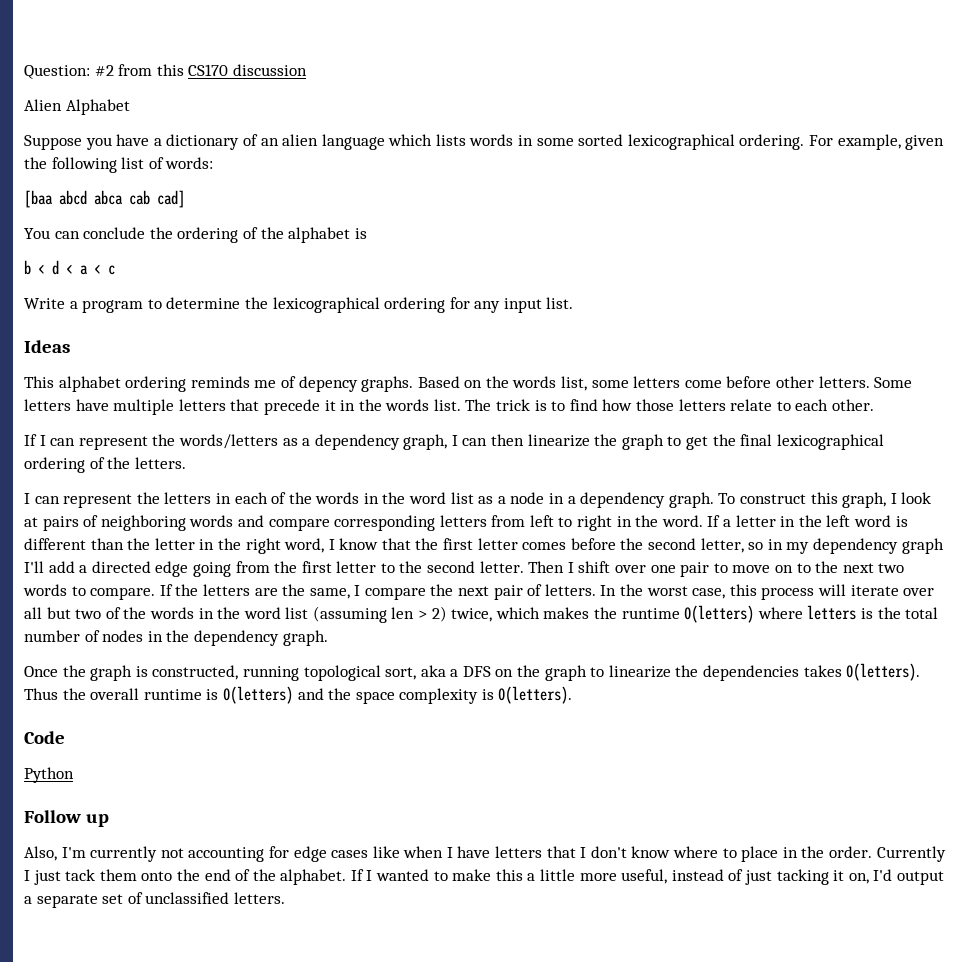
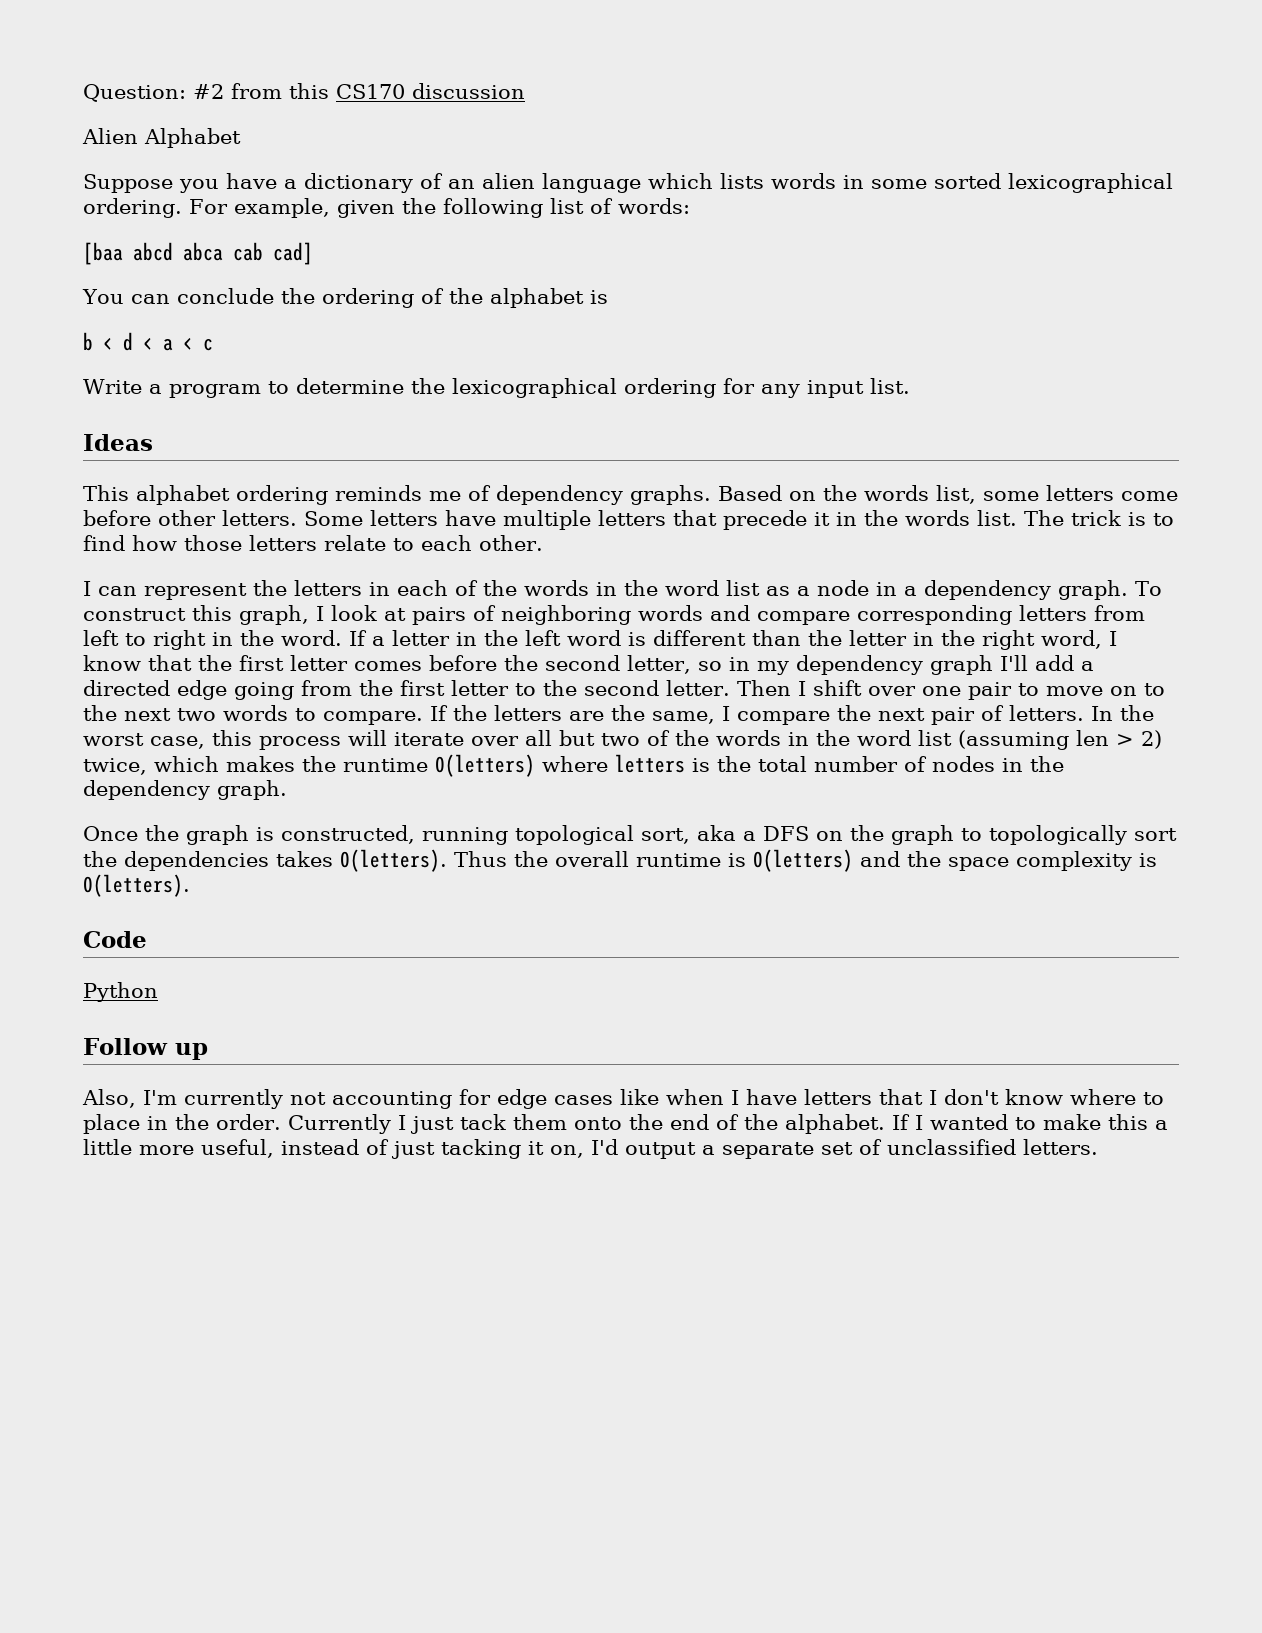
- This alphabet ordering reminds me of depency graphs.
+ This alphabet ordering reminds me of dependency graphs.
- If I can represent the words/letters as a dependency graph, I can then linearize the graph to get the final lexicographical ordering of the letters.
- Once the graph is constructed, running topological sort, aka a DFS on the graph to linearize the dependencies takes O(letters).
+ Once the graph is constructed, running topological sort, aka a DFS on the graph to topologically sort the dependencies takes O(letters).

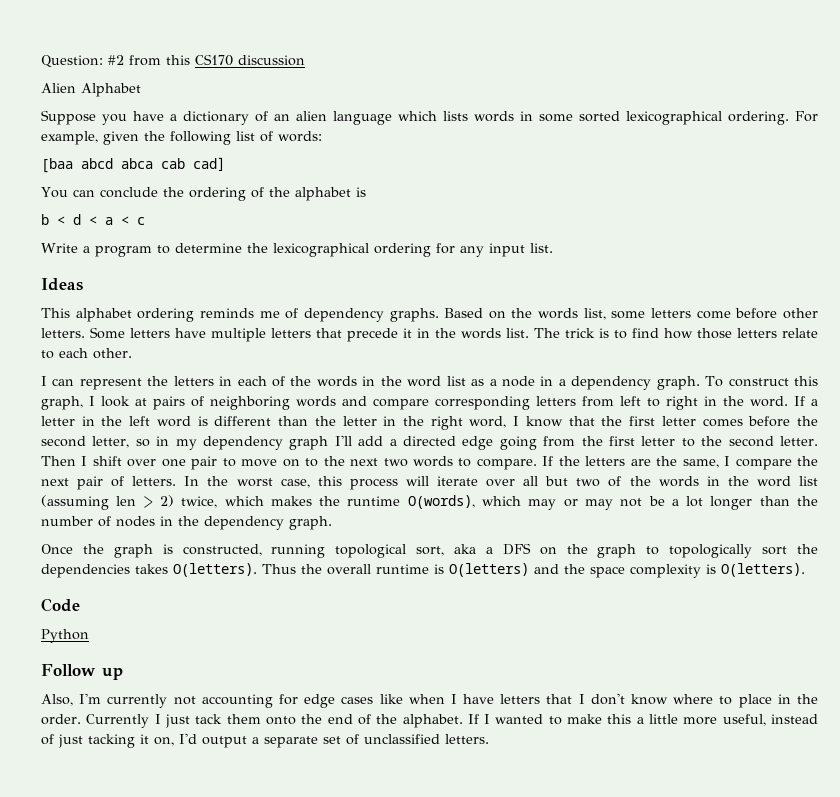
- In the worst case, this process will iterate over all but two of the words in the word list (assuming len > 2) twice, which makes the runtime O(letters) where letters is the total number of nodes in the dependency graph.
+ In the worst case, this process will iterate over all but two of the words in the word list (assuming len > 2) twice, which makes the runtime O(words), which may or may not be a lot longer than the number of nodes in the dependency graph.

